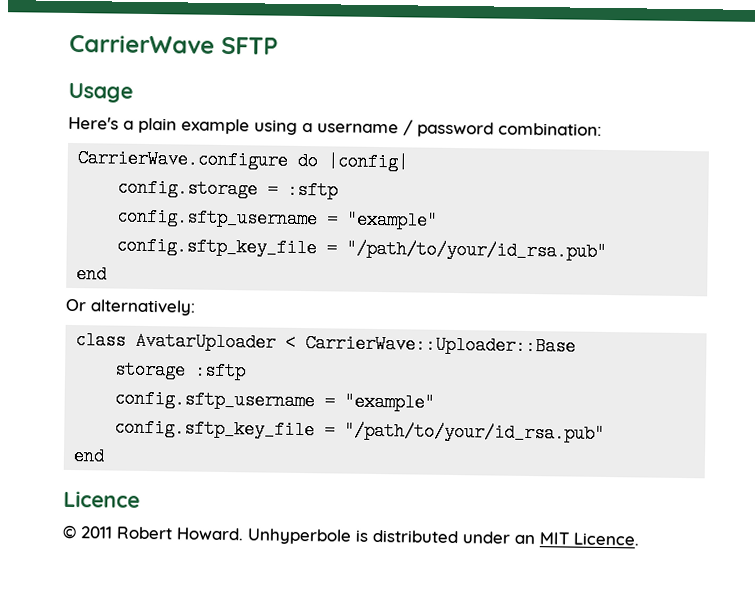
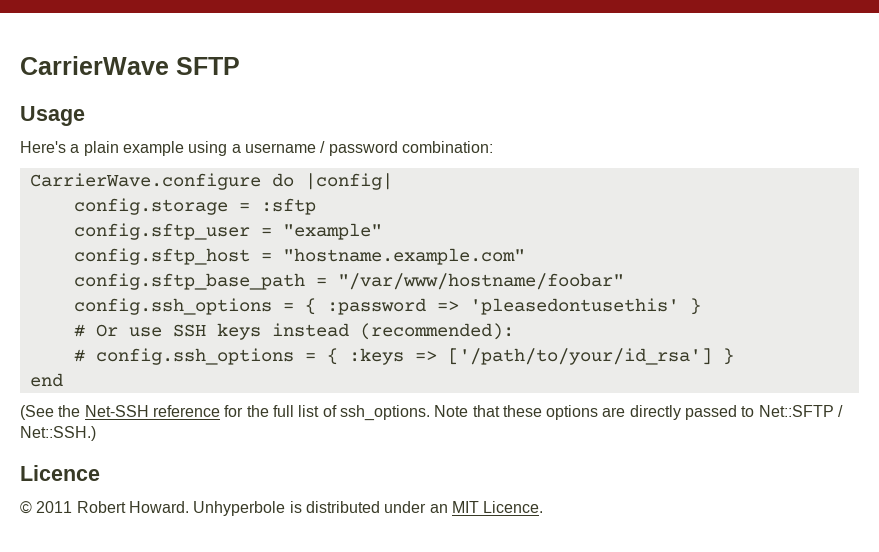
  config.storage = :sftp
- config.sftp_username = "example"
- config.sftp_key_file = "/path/to/your/id_rsa.pub"
+ config.sftp_user = "example"
+ config.sftp_host = "hostname.example.com"
+ config.sftp_base_path = "/var/www/hostname/foobar"
+ config.ssh_options = { :password => 'pleasedontusethis' }
+ # Or use SSH keys instead (recommended):
+ # config.ssh_options = { :keys => ['/path/to/your/id_rsa'] }
  end
- Or alternatively:
- class AvatarUploader < CarrierWave::Uploader::Base
- storage :sftp
- config.sftp_username = "example"
- config.sftp_key_file = "/path/to/your/id_rsa.pub"
- end
+ (See the Net-SSH reference for the full list of ssh_options. Note that these options are directly passed to Net::SFTP / Net::SSH.)

